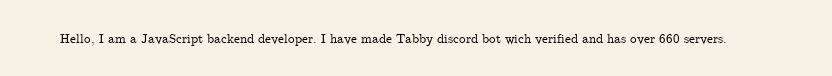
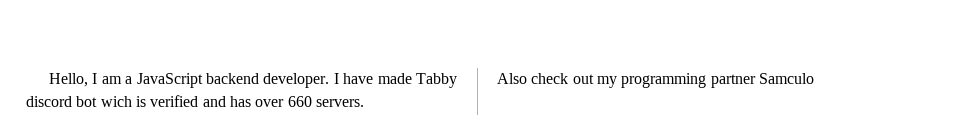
- I have made Tabby discord bot wich verified and has over 660 servers.
+ I have made Tabby discord bot wich is verified and has over 660 servers.
+ Also check out my programming partner Samculo

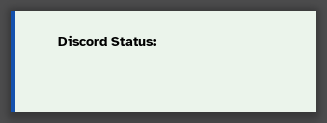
- Hello, I am a JavaScript backend developer. I have made Tabby discord bot wich is verified and has over 660 servers.
- Also check out my programming partner Samculo
+ Discord Status:

